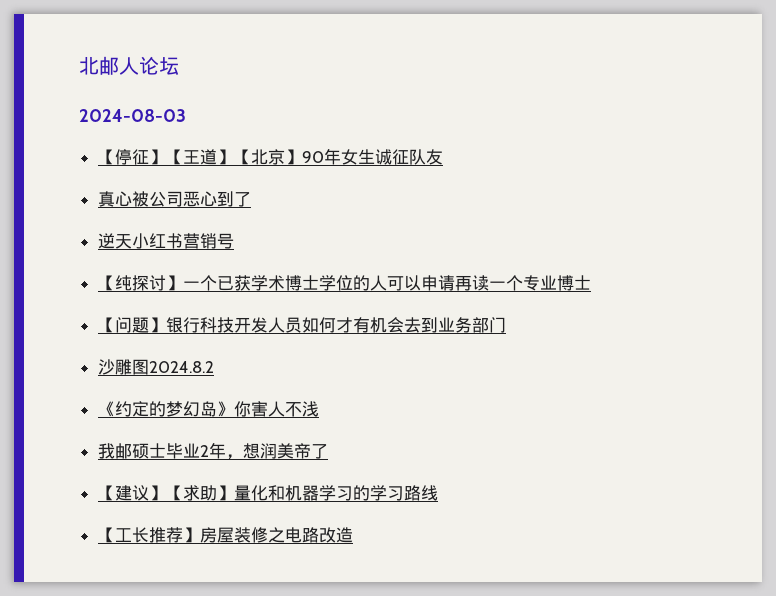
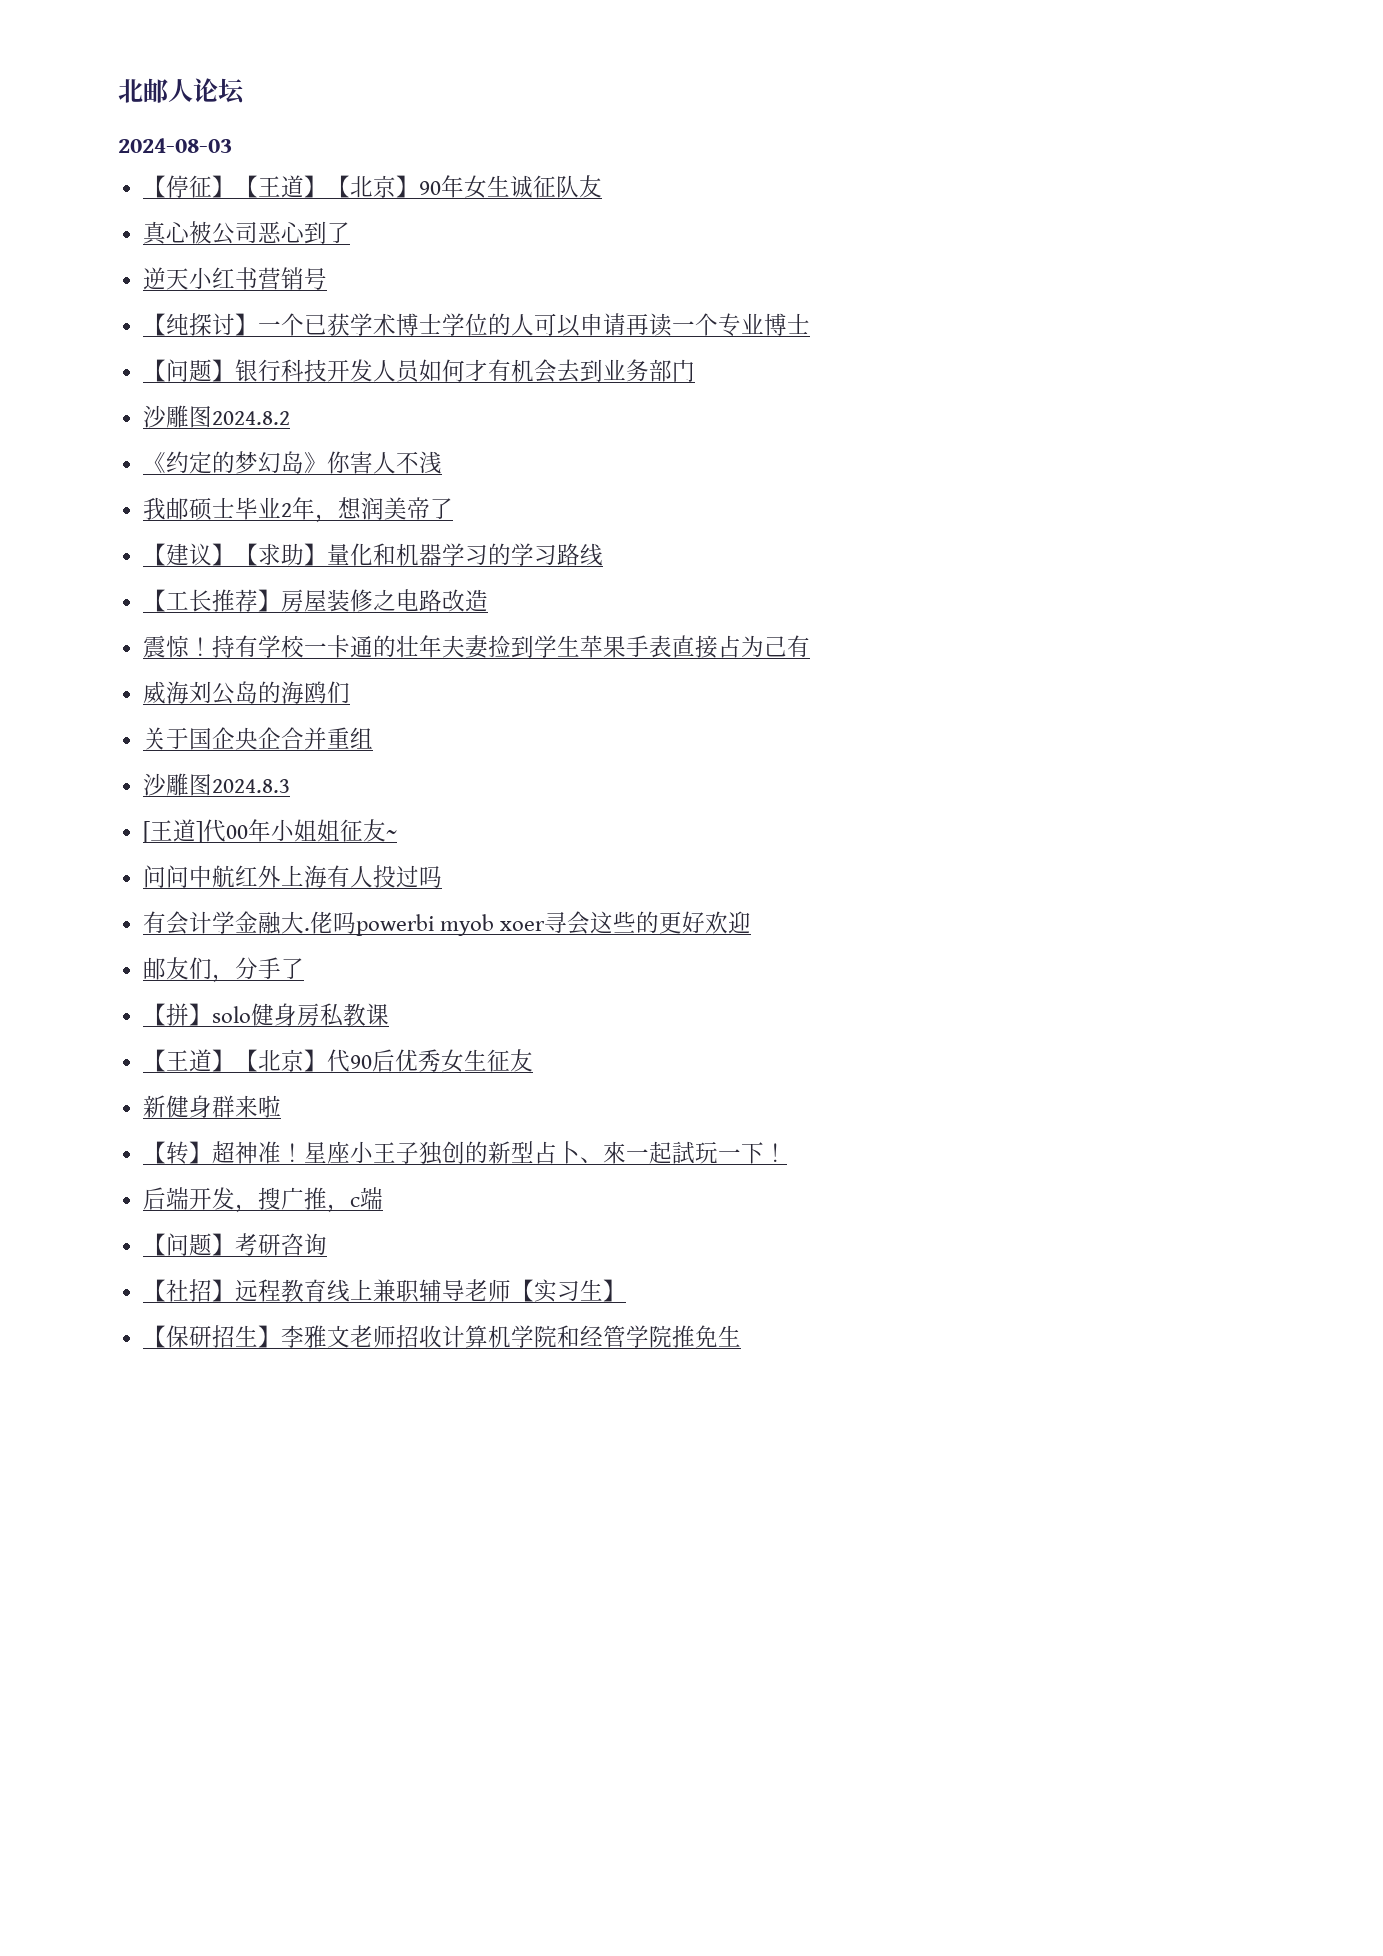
+ 震惊！持有学校一卡通的壮年夫妻捡到学生苹果手表直接占为己有
+ 威海刘公岛的海鸥们
+ 关于国企央企合并重组
+ 沙雕图2024.8.3
+ [王道]代00年小姐姐征友~
+ 问问中航红外上海有人投过吗
+ 有会计学金融大.佬吗powerbi myob xoer寻会这些的更好欢迎
+ 邮友们，分手了
+ 【拼】solo健身房私教课
+ 【王道】【北京】代90后优秀女生征友
+ 新健身群来啦
+ 【转】超神准！星座小王子独创的新型占卜、來一起試玩一下！
+ 后端开发，搜广推，c端
+ 【问题】考研咨询
+ 【社招】远程教育线上兼职辅导老师【实习生】
+ 【保研招生】李雅文老师招收计算机学院和经管学院推免生

